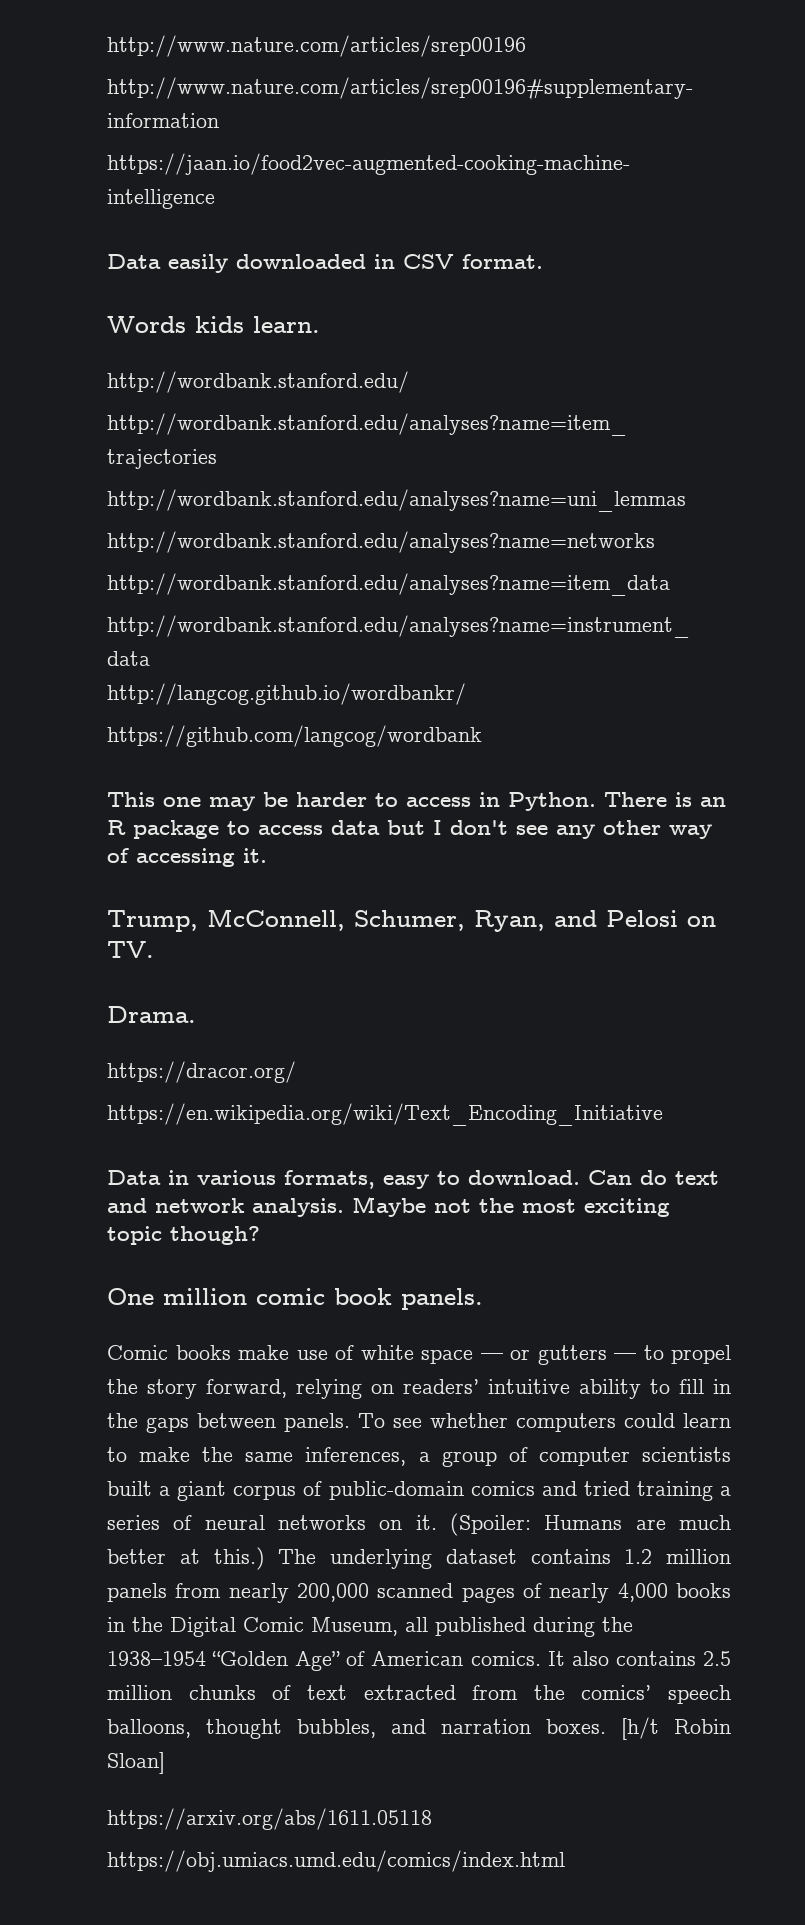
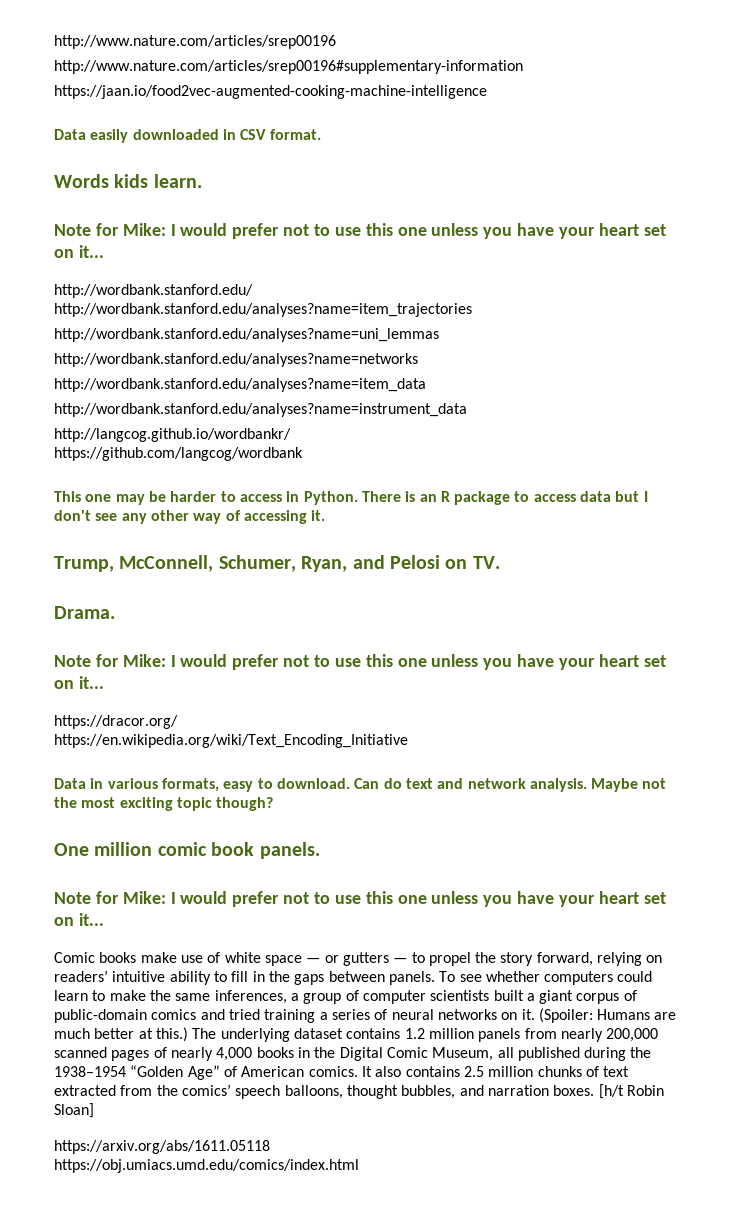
  Words kids learn.
+ Note for Mike: I would prefer not to use this one unless you have your heart set on it...
  Drama.
+ Note for Mike: I would prefer not to use this one unless you have your heart set on it...
  One million comic book panels.
+ Note for Mike: I would prefer not to use this one unless you have your heart set on it...

